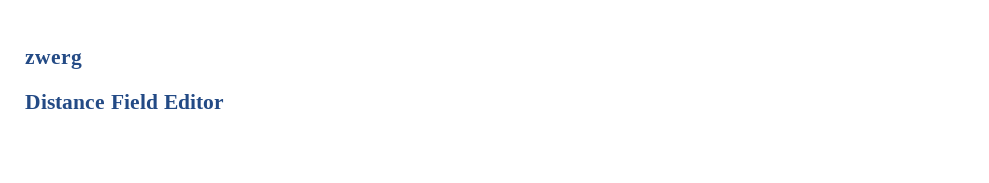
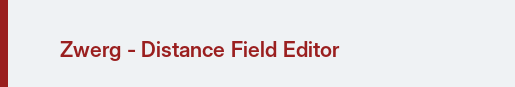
- zwerg
- Distance Field Editor
+ Zwerg - Distance Field Editor

